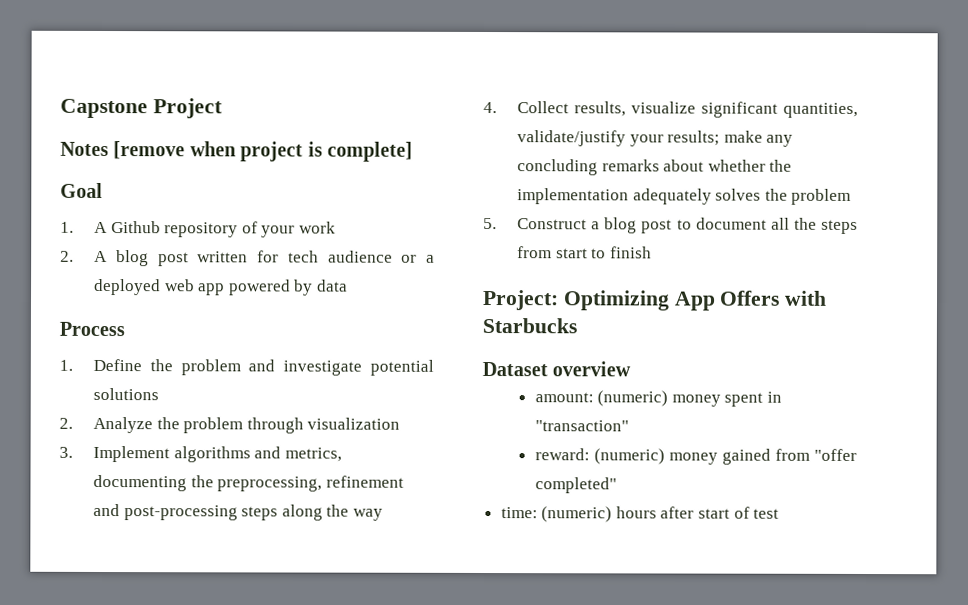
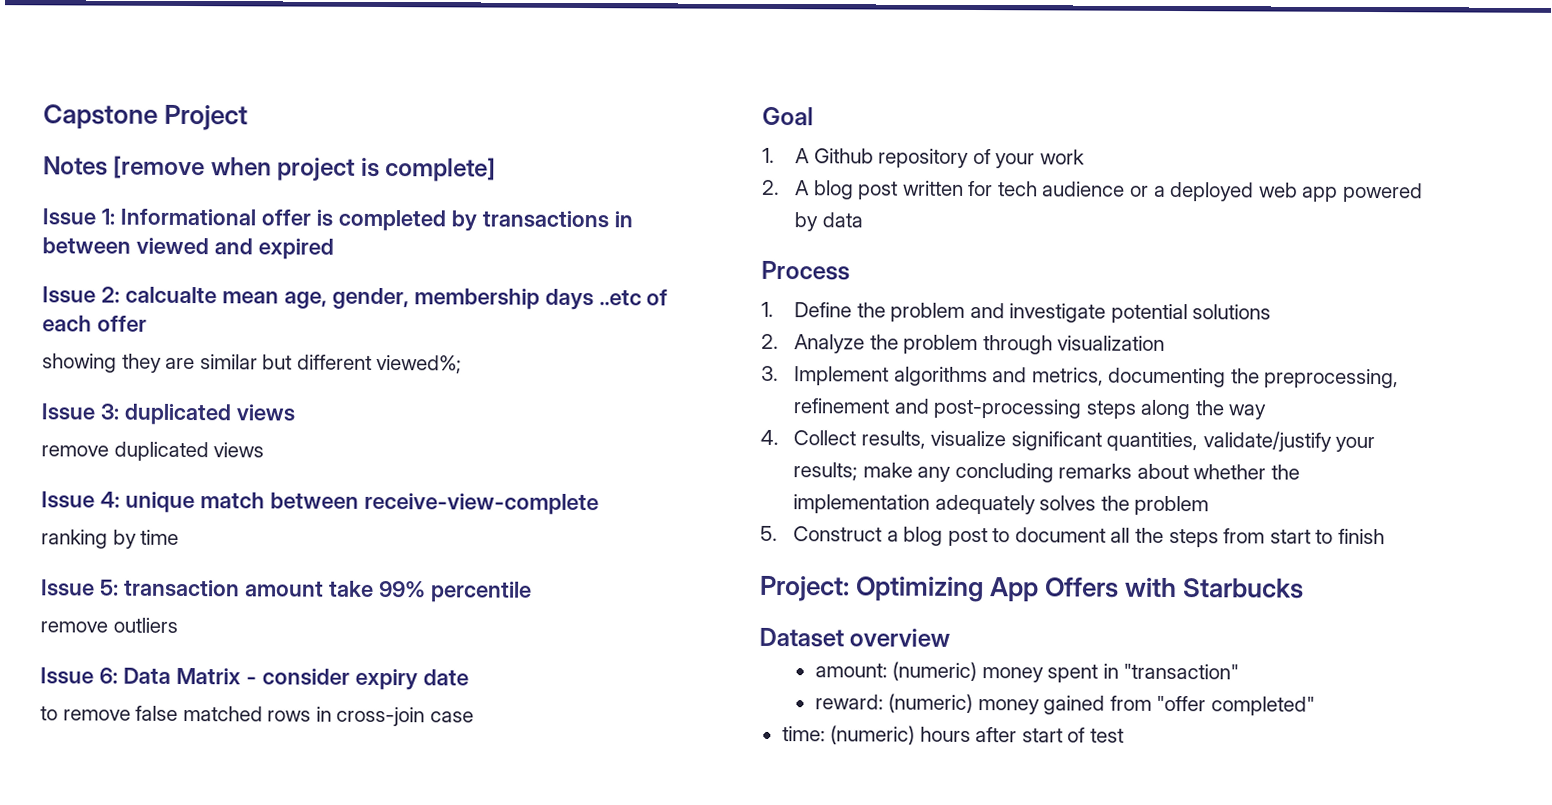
+ Issue 1: Informational offer is completed by transactions in between viewed and expired
+ Issue 2: calcualte mean age, gender, membership days ..etc of each offer
+ showing they are similar but different viewed%;
+ Issue 3: duplicated views
+ remove duplicated views
+ Issue 4: unique match between receive-view-complete
+ ranking by time
+ Issue 5: transaction amount take 99% percentile
+ remove outliers
+ Issue 6: Data Matrix - consider expiry date
+ to remove false matched rows in cross-join case

